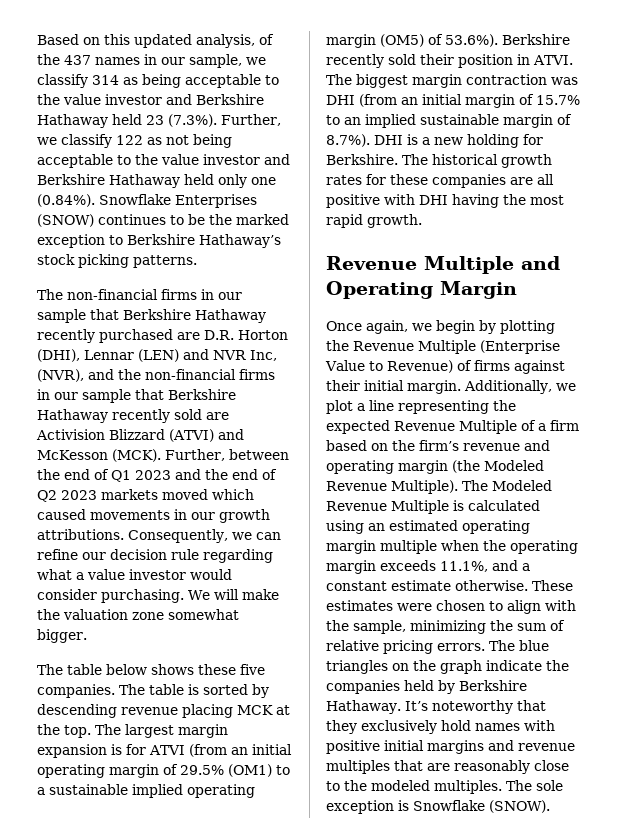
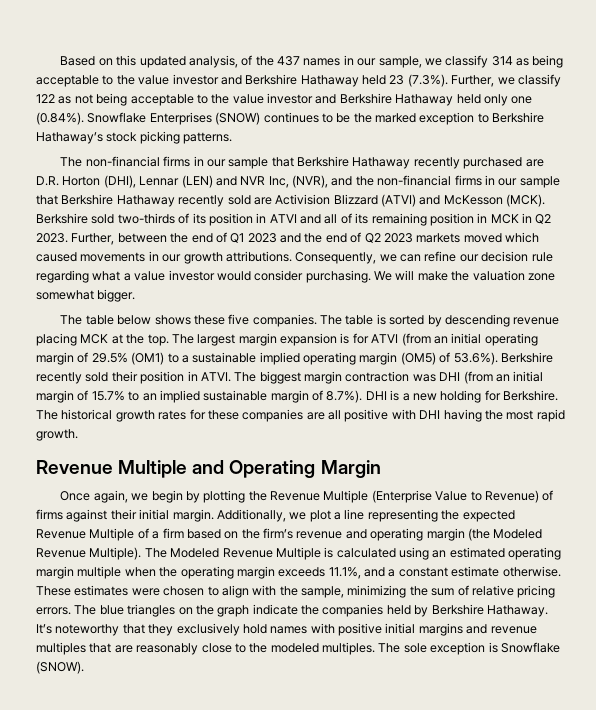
+ Berkshire sold two-thirds of its position in ATVI and all of its remaining position in MCK in Q2 2023.

